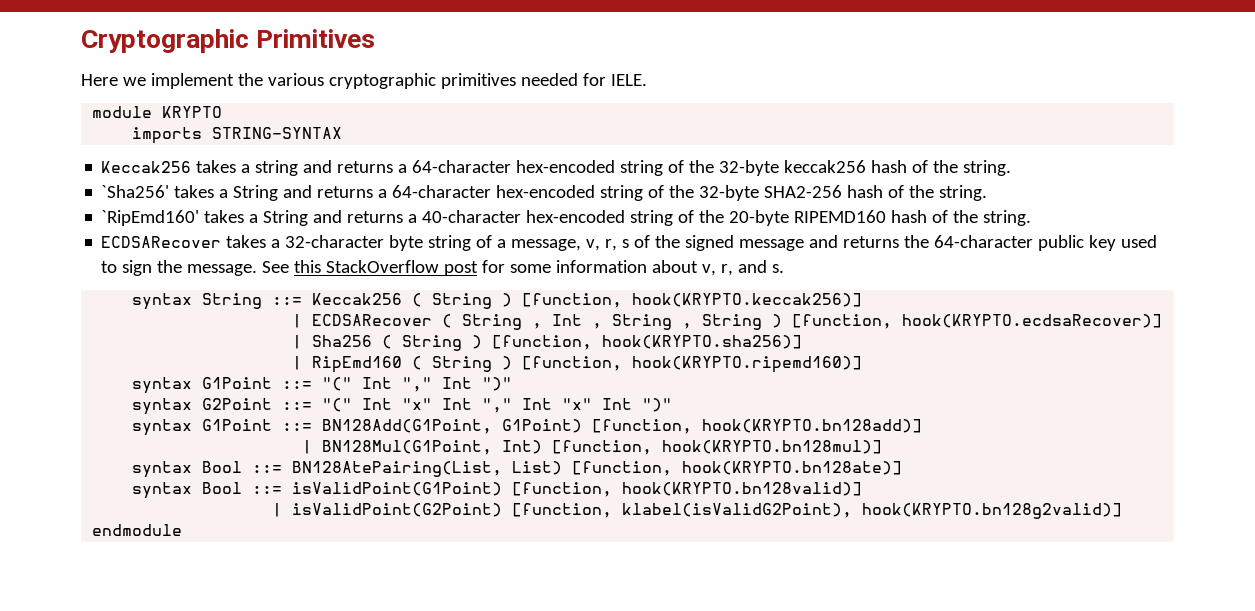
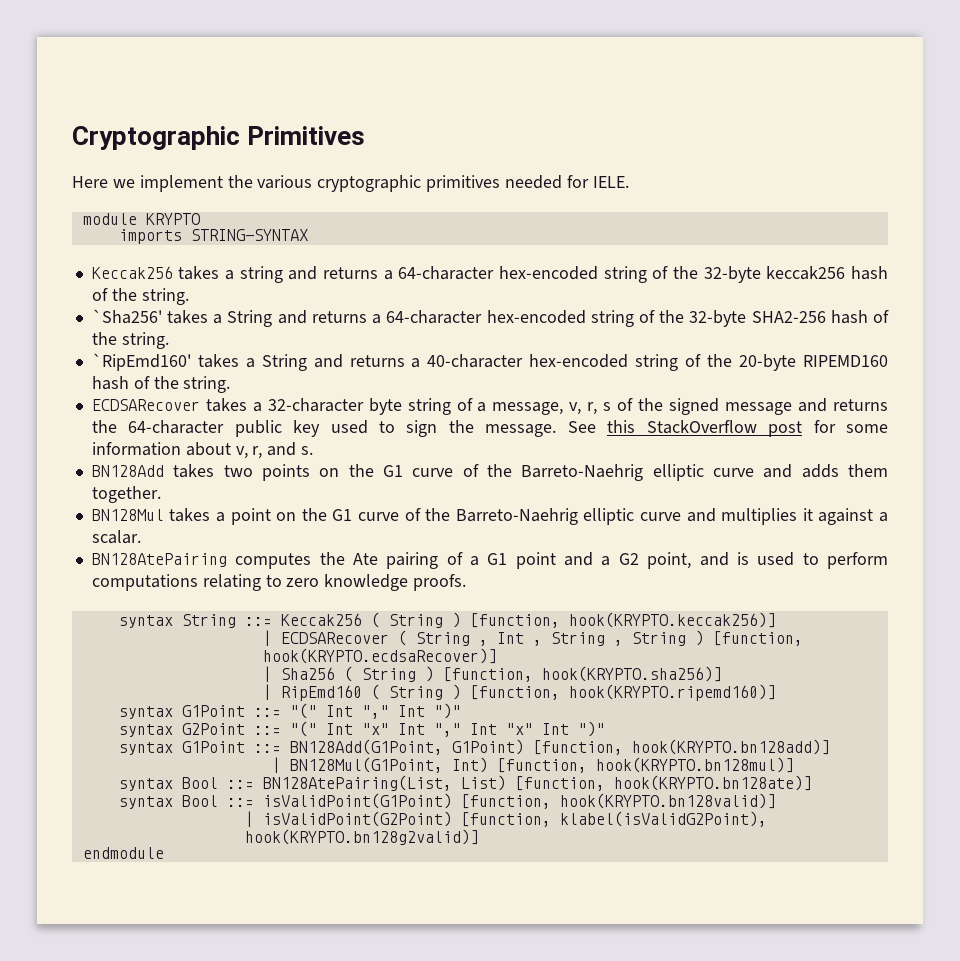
+ BN128Add takes two points on the G1 curve of the Barreto-Naehrig elliptic curve and adds them together.
+ BN128Mul takes a point on the G1 curve of the Barreto-Naehrig elliptic curve and multiplies it against a scalar.
+ BN128AtePairing computes the Ate pairing of a G1 point and a G2 point, and is used to perform computations relating to zero knowledge proofs.

